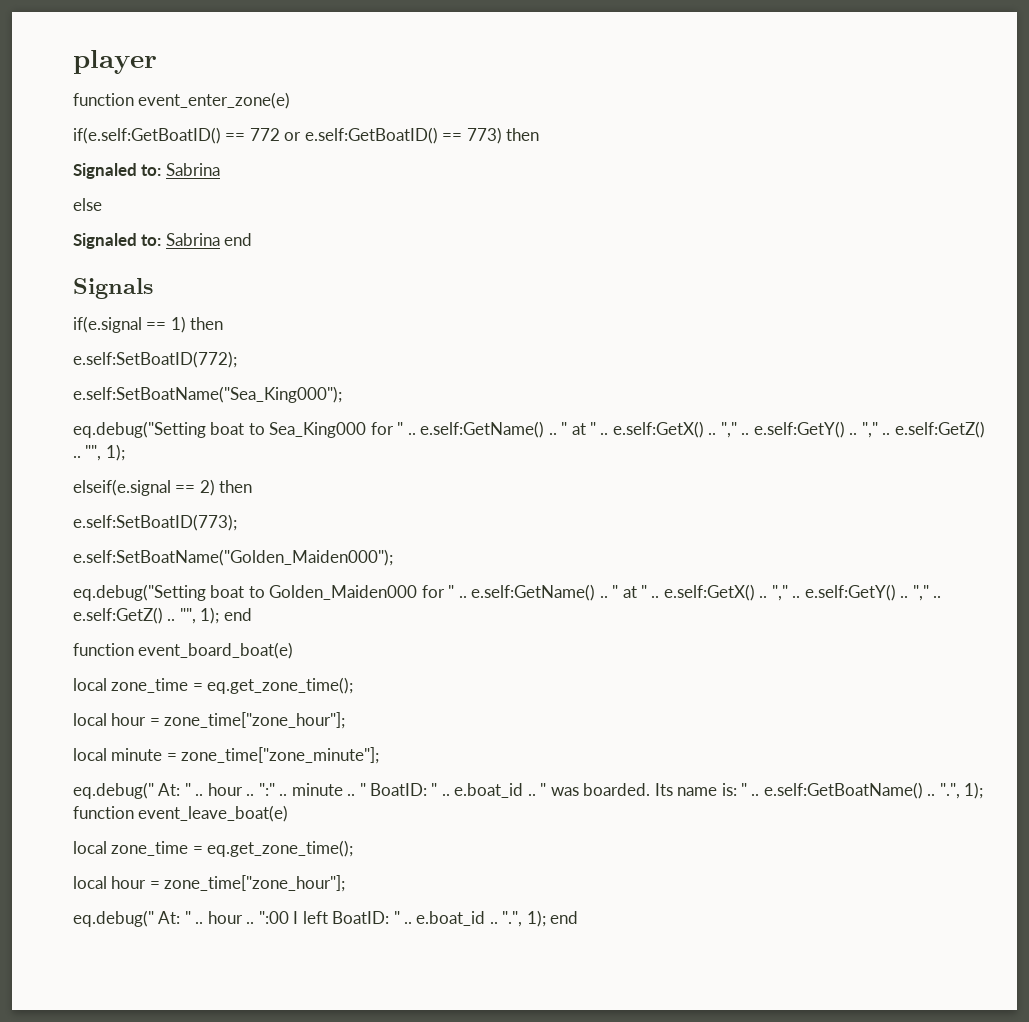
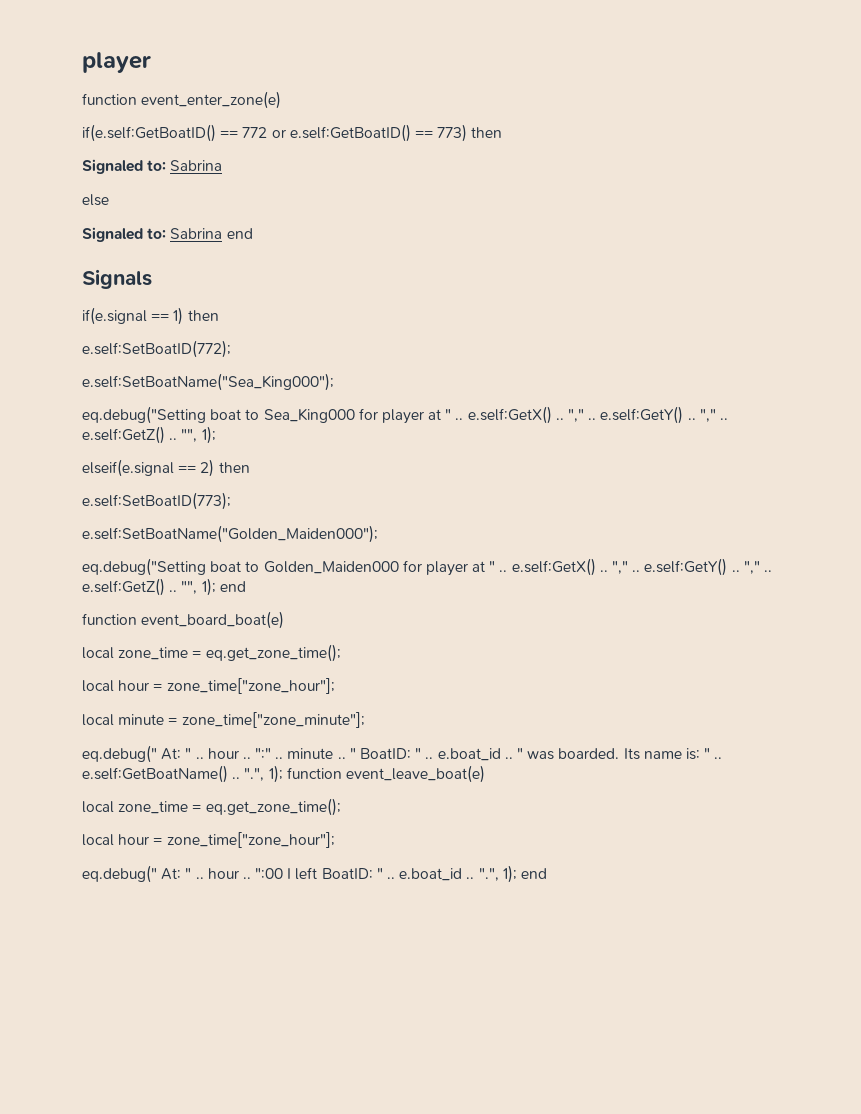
- eq.debug("Setting boat to Sea_King000 for " .. e.self:GetName() .. " at " .. e.self:GetX() ..
+ eq.debug("Setting boat to Sea_King000 for player at " .. e.self:GetX() ..
- eq.debug("Setting boat to Golden_Maiden000 for " .. e.self:GetName() .. " at " .. e.self:GetX() ..
+ eq.debug("Setting boat to Golden_Maiden000 for player at " .. e.self:GetX() ..

